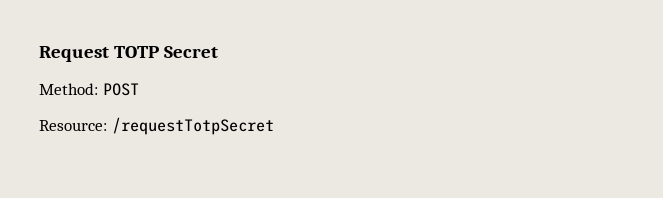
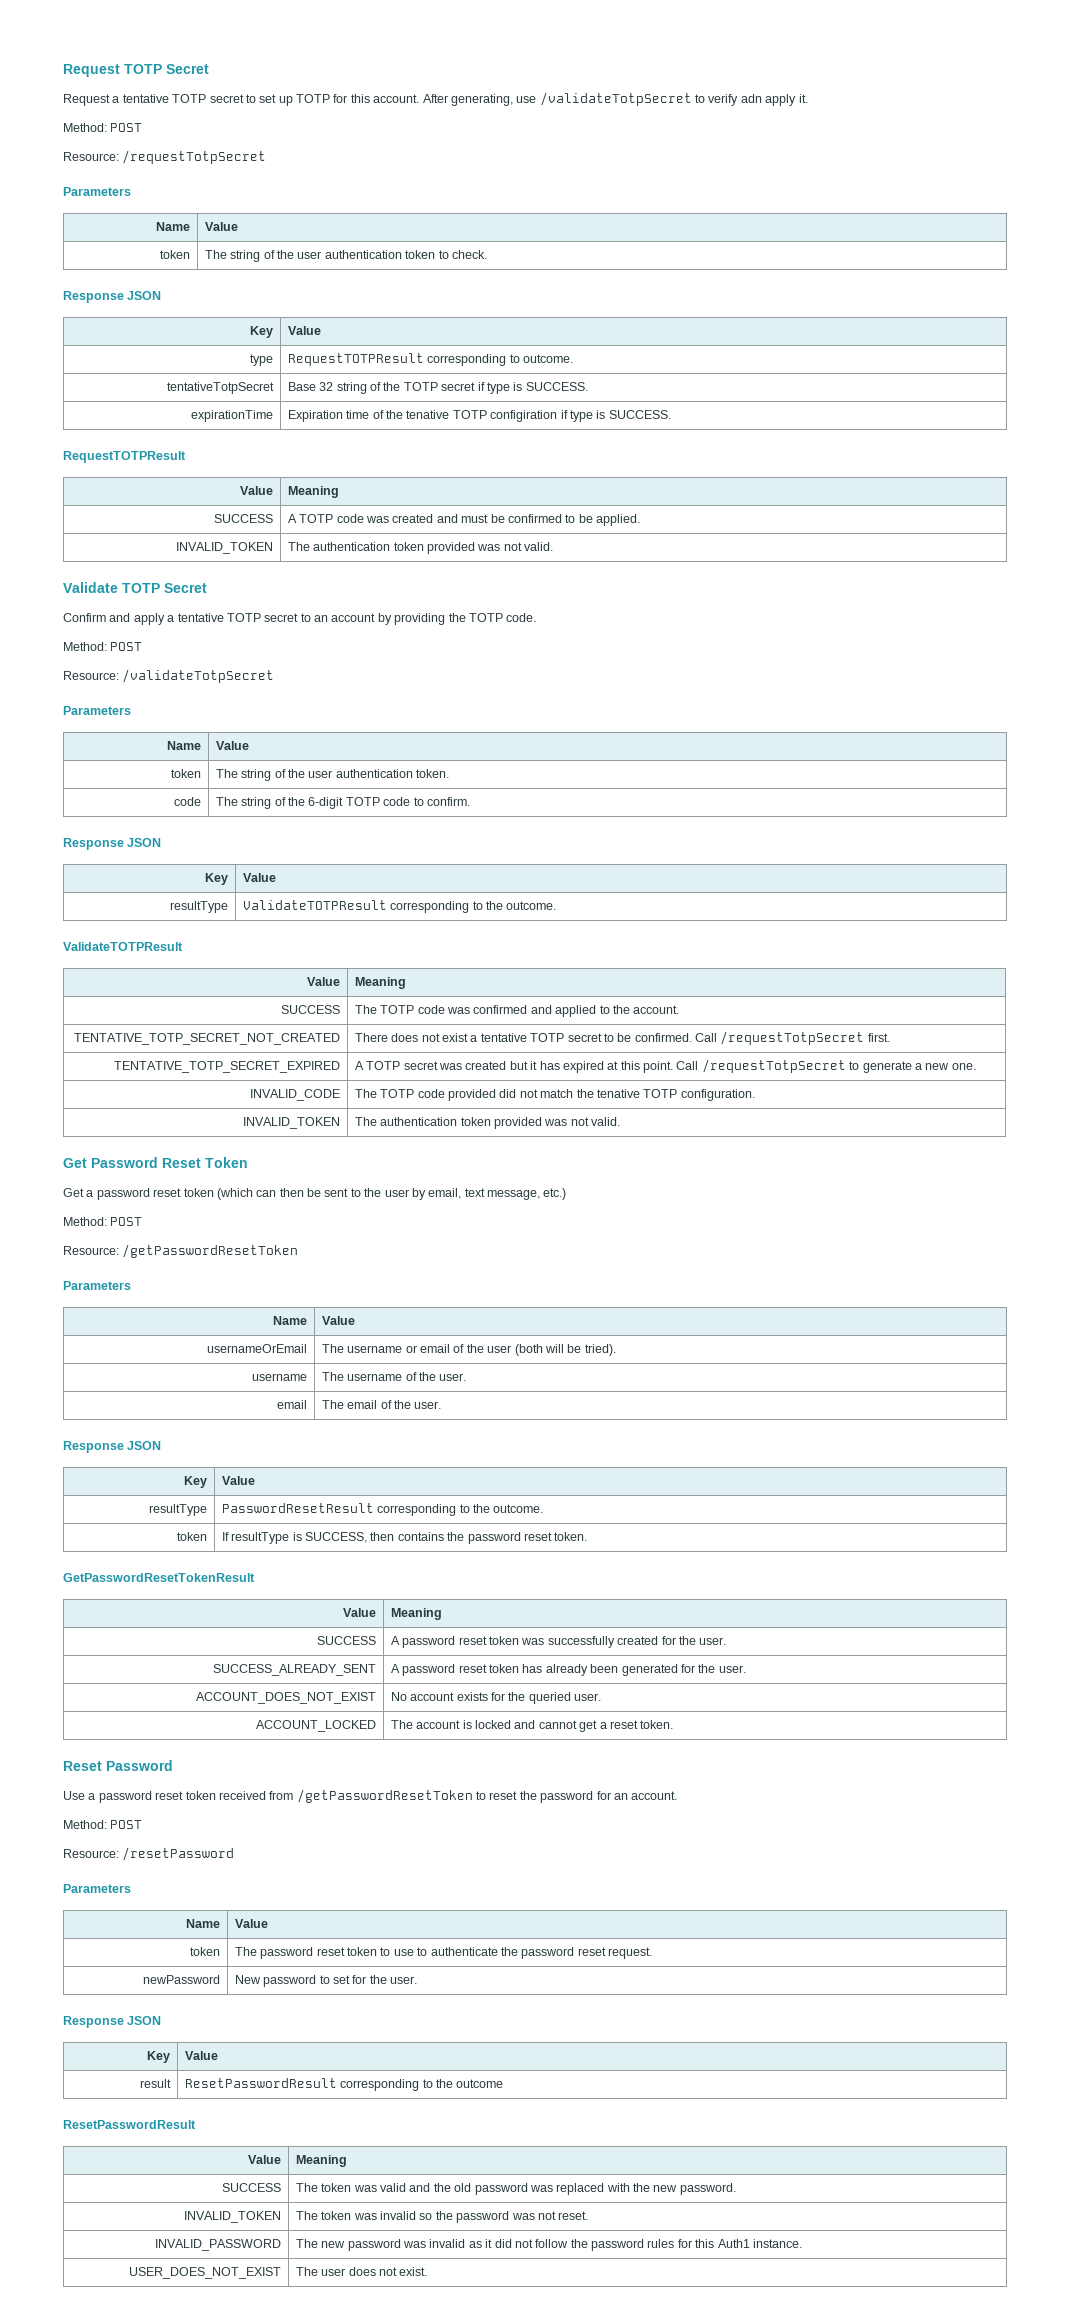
+ Request a tentative TOTP secret to set up TOTP for this account. After generating, use /validateTotpSecret to verify adn apply it.
  Method: POST
  Resource: /requestTotpSecret
+ Parameters
+ Name | Value
+ token | The string of the user authentication token to check.
+ Response JSON
+ Key | Value
+ type | RequestTOTPResult corresponding to outcome.
+ tentativeTotpSecret | Base 32 string of the TOTP secret if type is SUCCESS.
+ expirationTime | Expiration time of the tenative TOTP configiration if type is SUCCESS.
+ RequestTOTPResult
+ Value | Meaning
+ SUCCESS | A TOTP code was created and must be confirmed to be applied.
+ INVALID_TOKEN | The authentication token provided was not valid.
+ Validate TOTP Secret
+ Confirm and apply a tentative TOTP secret to an account by providing the TOTP code.
+ Method: POST
+ Resource: /validateTotpSecret
+ Parameters
+ Name | Value
+ token | The string of the user authentication token.
+ code | The string of the 6-digit TOTP code to confirm.
+ Response JSON
+ Key | Value
+ resultType | ValidateTOTPResult corresponding to the outcome.
+ ValidateTOTPResult
+ Value | Meaning
+ SUCCESS | The TOTP code was confirmed and applied to the account.
+ TENTATIVE_TOTP_SECRET_NOT_CREATED | There does not exist a tentative TOTP secret to be confirmed. Call /requestTotpSecret first.
+ TENTATIVE_TOTP_SECRET_EXPIRED | A TOTP secret was created but it has expired at this point. Call /requestTotpSecret to generate a new one.
+ INVALID_CODE | The TOTP code provided did not match the tenative TOTP configuration.
+ INVALID_TOKEN | The authentication token provided was not valid.
+ Get Password Reset Token
+ Get a password reset token (which can then be sent to the user by email, text message, etc.)
+ Method: POST
+ Resource: /getPasswordResetToken
+ Parameters
+ Name | Value
+ usernameOrEmail | The username or email of the user (both will be tried).
+ username | The username of the user.
+ email | The email of the user.
+ Response JSON
+ Key | Value
+ resultType | PasswordResetResult corresponding to the outcome.
+ token | If resultType is SUCCESS, then contains the password reset token.
+ GetPasswordResetTokenResult
+ Value | Meaning
+ SUCCESS | A password reset token was successfully created for the user.
+ SUCCESS_ALREADY_SENT | A password reset token has already been generated for the user.
+ ACCOUNT_DOES_NOT_EXIST | No account exists for the queried user.
+ ACCOUNT_LOCKED | The account is locked and cannot get a reset token.
+ Reset Password
+ Use a password reset token received from /getPasswordResetToken to reset the password for an account.
+ Method: POST
+ Resource: /resetPassword
+ Parameters
+ Name | Value
+ token | The password reset token to use to authenticate the password reset request.
+ newPassword | New password to set for the user.
+ Response JSON
+ Key | Value
+ result | ResetPasswordResult corresponding to the outcome
+ ResetPasswordResult
+ Value | Meaning
+ SUCCESS | The token was valid and the old password was replaced with the new password.
+ INVALID_TOKEN | The token was invalid so the password was not reset.
+ INVALID_PASSWORD | The new password was invalid as it did not follow the password rules for this Auth1 instance.
+ USER_DOES_NOT_EXIST | The user does not exist.

